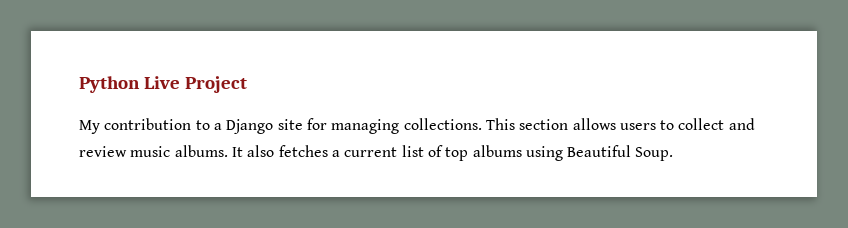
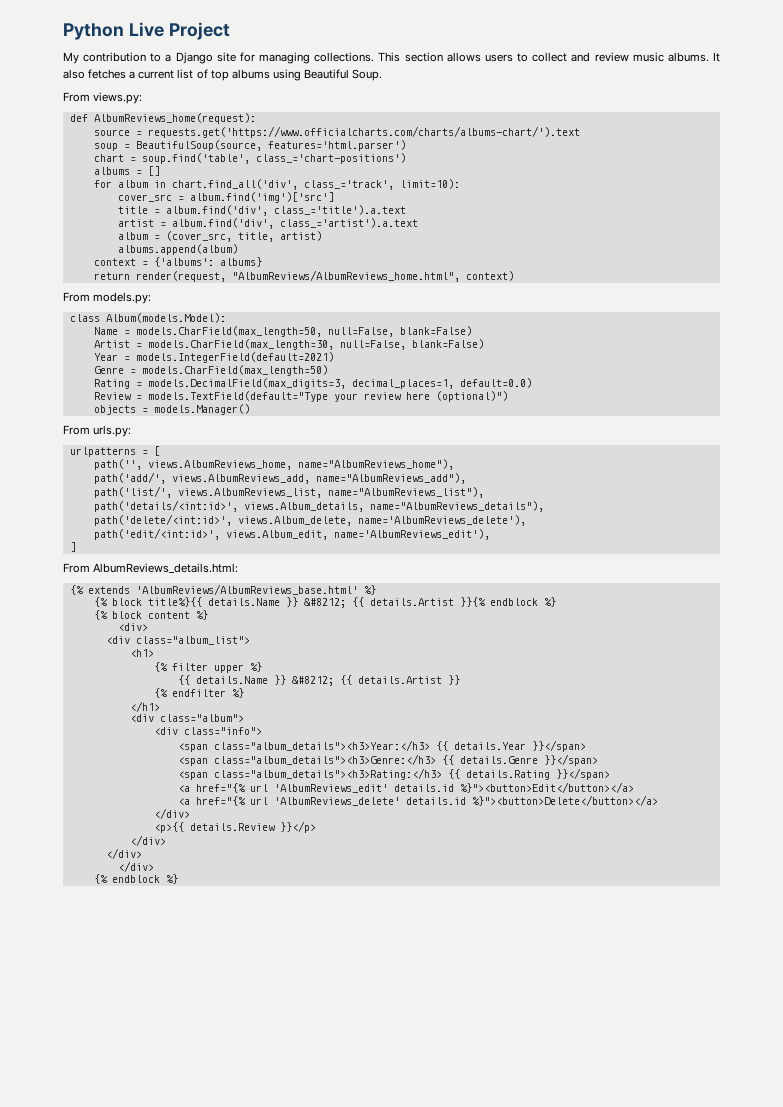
+ From views.py:
+ def AlbumReviews_home(request):
+ source = requests.get('https://www.officialcharts.com/charts/albums-chart/').text
+ soup = BeautifulSoup(source, features='html.parser')
+ chart = soup.find('table', class_='chart-positions')
+ albums = []
+ for album in chart.find_all('div', class_='track', limit=10):
+ cover_src = album.find('img')['src']
+ title = album.find('div', class_='title').a.text
+ artist = album.find('div', class_='artist').a.text
+ album = (cover_src, title, artist)
+ albums.append(album)
+ context = {'albums': albums}
+ return render(request, "AlbumReviews/AlbumReviews_home.html", context)
+ From models.py:
+ class Album(models.Model):
+ Name = models.CharField(max_length=50, null=False, blank=False)
+ Artist = models.CharField(max_length=30, null=False, blank=False)
+ Year = models.IntegerField(default=2021)
+ Genre = models.CharField(max_length=50)
+ Rating = models.DecimalField(max_digits=3, decimal_places=1, default=0.0)
+ Review = models.TextField(default="Type your review here (optional)")
+ objects = models.Manager()
+ From urls.py:
+ urlpatterns = [
+ path('', views.AlbumReviews_home, name="AlbumReviews_home"),
+ path('add/', views.AlbumReviews_add, name="AlbumReviews_add"),
+ path('list/', views.AlbumReviews_list, name="AlbumReviews_list"),
+ path('details/<int:id>', views.Album_details, name="AlbumReviews_details"),
+ path('delete/<int:id>', views.Album_delete, name='AlbumReviews_delete'),
+ path('edit/<int:id>', views.Album_edit, name='AlbumReviews_edit'),
+ ]
+ From AlbumReviews_details.html:
+ {% extends 'AlbumReviews/AlbumReviews_base.html' %}
+ {% block title%}{{ details.Name }} &#8212; {{ details.Artist }}{% endblock %}
+ {% block content %}
+ <div>
+ <div class="album_list">
+ <h1>
+ {% filter upper %}
+ {{ details.Name }} &#8212; {{ details.Artist }}
+ {% endfilter %}
+ </h1>
+ <div class="album">
+ <div class="info">
+ <span class="album_details"><h3>Year:</h3> {{ details.Year }}</span>
+ <span class="album_details"><h3>Genre:</h3> {{ details.Genre }}</span>
+ <span class="album_details"><h3>Rating:</h3> {{ details.Rating }}</span>
+ <a href="{% url 'AlbumReviews_edit' details.id %}"><button>Edit</button></a>
+ <a href="{% url 'AlbumReviews_delete' details.id %}"><button>Delete</button></a>
+ </div>
+ <p>{{ details.Review }}</p>
+ </div>
+ </div>
+ </div>
+ {% endblock %}

